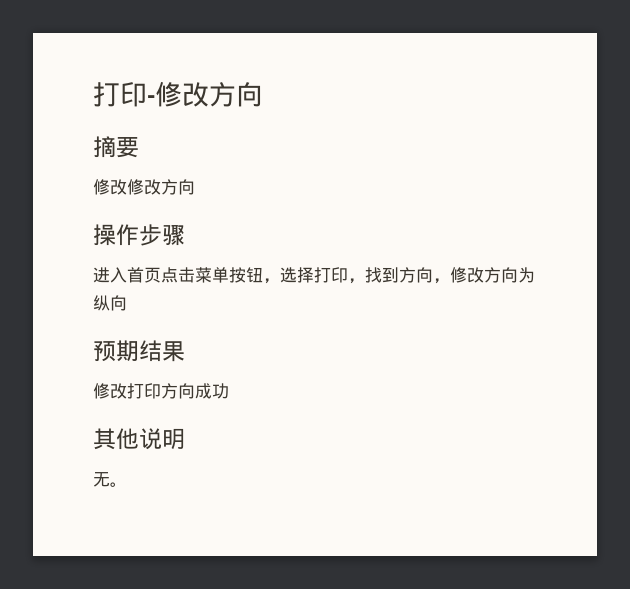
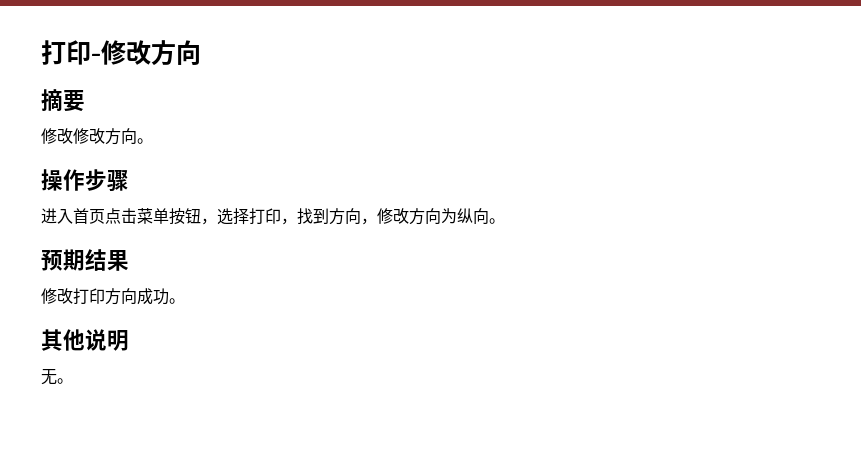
- 修改修改方向
+ 修改修改方向。
- 进入首页点击菜单按钮，选择打印，找到方向，修改方向为纵向
+ 进入首页点击菜单按钮，选择打印，找到方向，修改方向为纵向。
- 修改打印方向成功
+ 修改打印方向成功。

